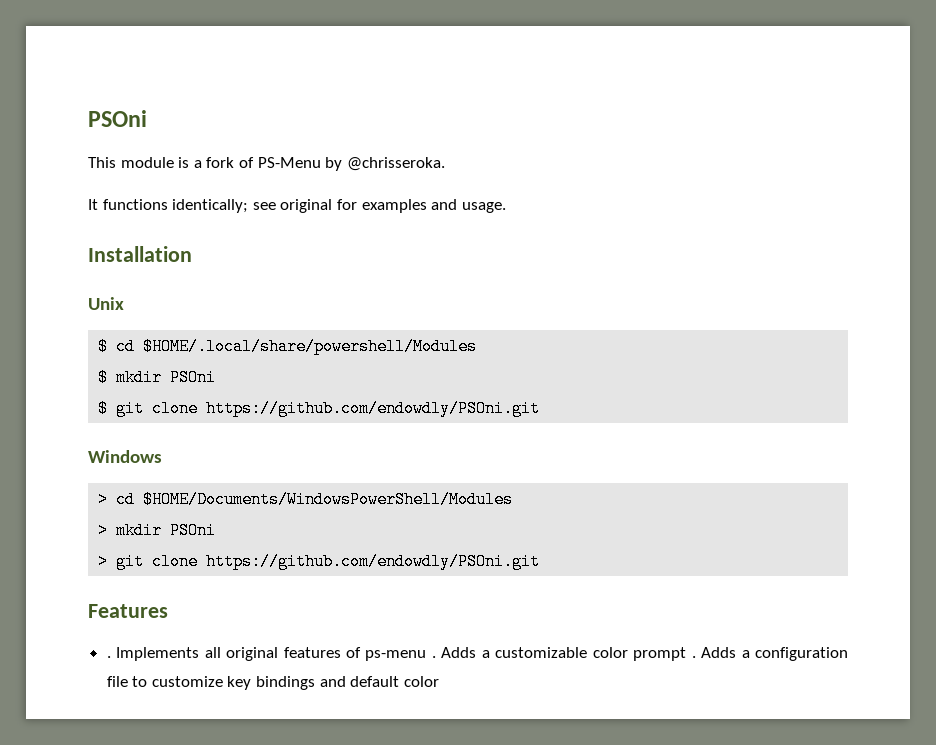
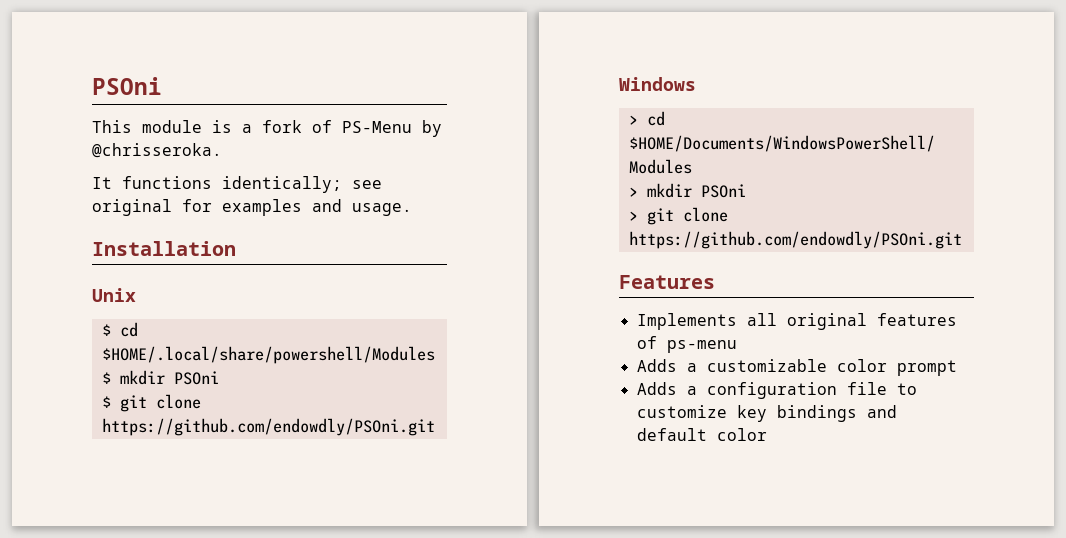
  Features
- . Implements all original features of ps-menu . Adds a customizable color prompt . Adds a configuration file to customize key bindings and default color
+ Implements all original features of ps-menu
+ Adds a customizable color prompt
+ Adds a configuration file to customize key bindings and default color

